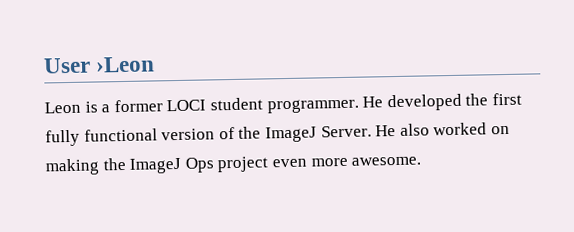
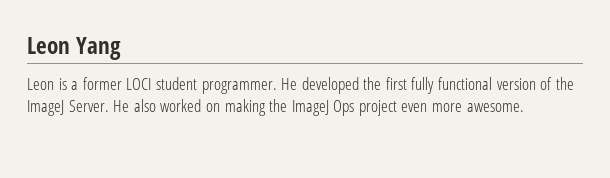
- User ›Leon
+ Leon Yang

